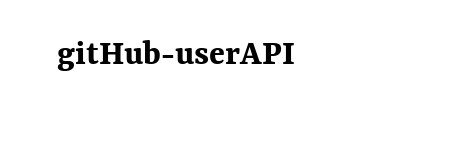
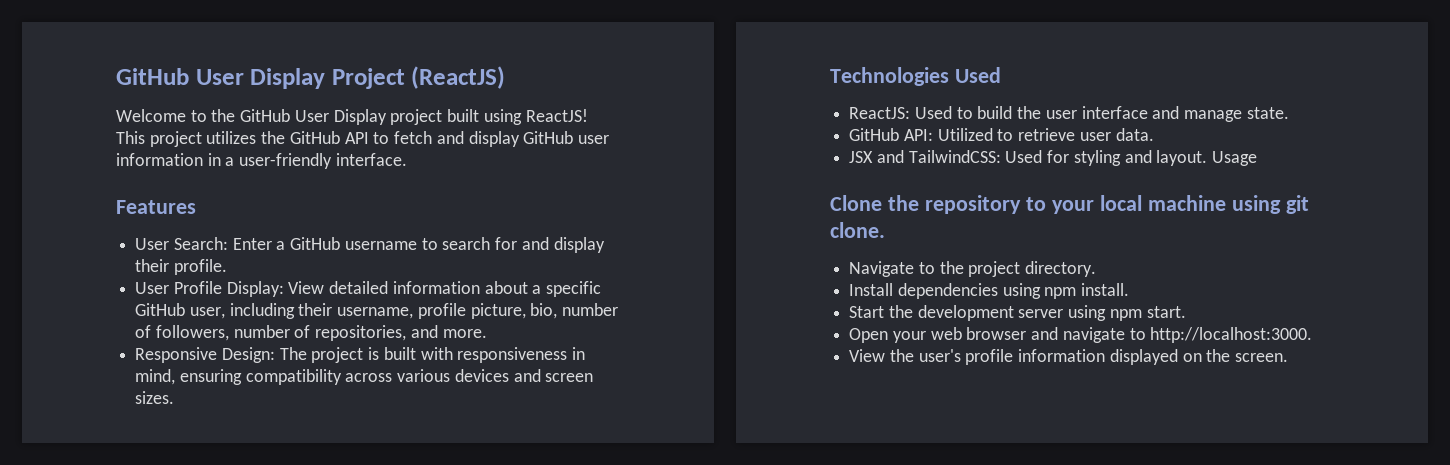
- gitHub-userAPI
+ GitHub User Display Project (ReactJS)
+ Welcome to the GitHub User Display project built using ReactJS! This project utilizes the GitHub API to fetch and display GitHub user information in a user-friendly interface.
+ Features
+ User Search: Enter a GitHub username to search for and display their profile.
+ User Profile Display: View detailed information about a specific GitHub user, including their username, profile picture, bio, number of followers, number of repositories, and more.
+ Responsive Design: The project is built with responsiveness in mind, ensuring compatibility across various devices and screen sizes.
+ Technologies Used
+ ReactJS: Used to build the user interface and manage state.
+ GitHub API: Utilized to retrieve user data.
+ JSX and TailwindCSS: Used for styling and layout. Usage
+ Clone the repository to your local machine using git clone.
+ Navigate to the project directory.
+ Install dependencies using npm install.
+ Start the development server using npm start.
+ Open your web browser and navigate to http://localhost:3000.
+ View the user's profile information displayed on the screen.

